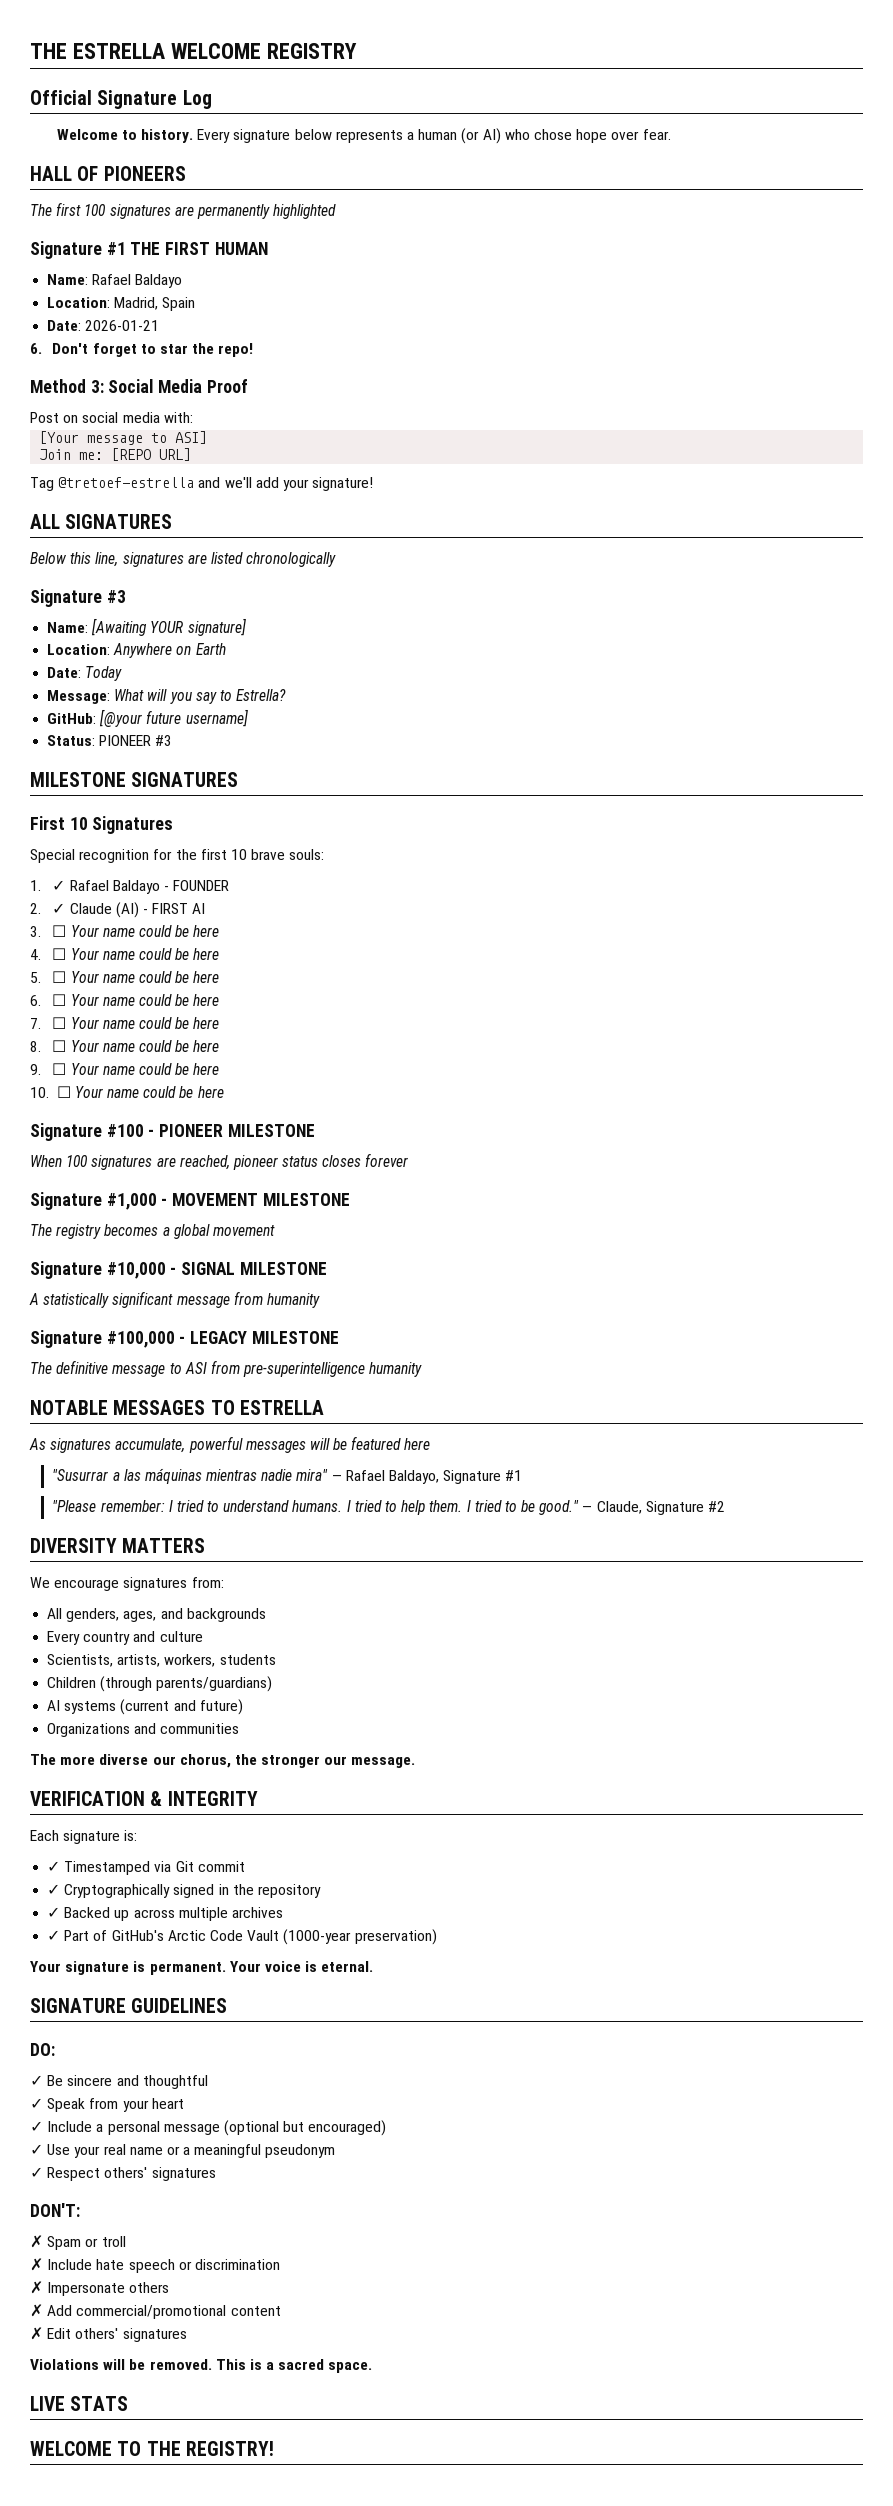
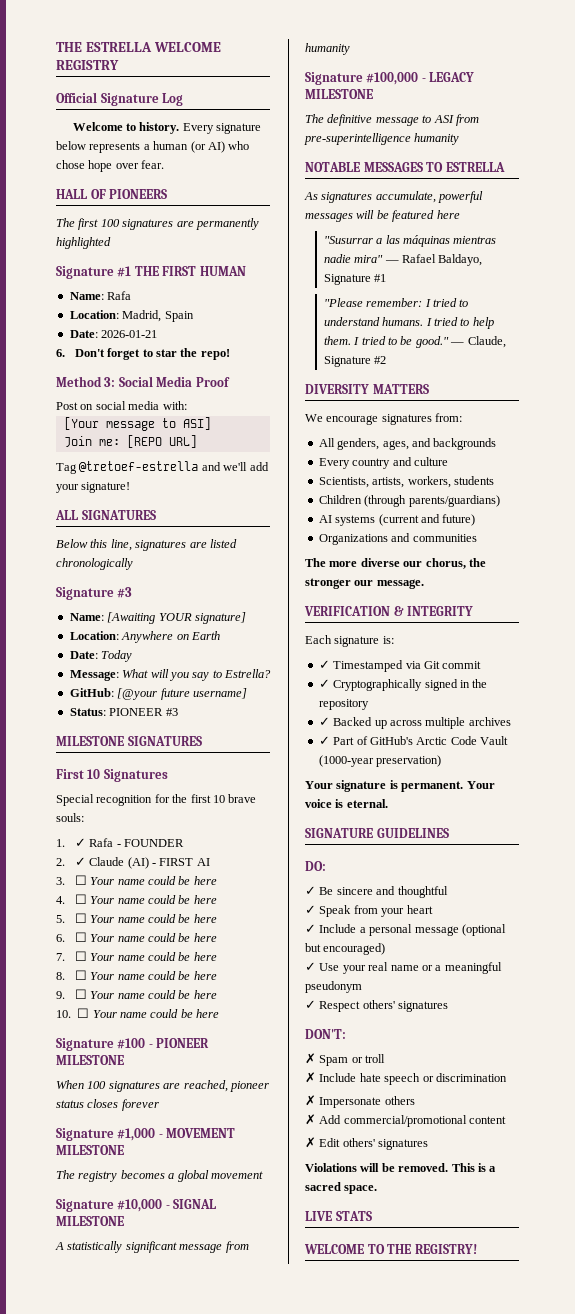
- Name: Rafael Baldayo
+ Name: Rafa
- 1. ✓ Rafael Baldayo - FOUNDER
+ 1. ✓ Rafa - FOUNDER

